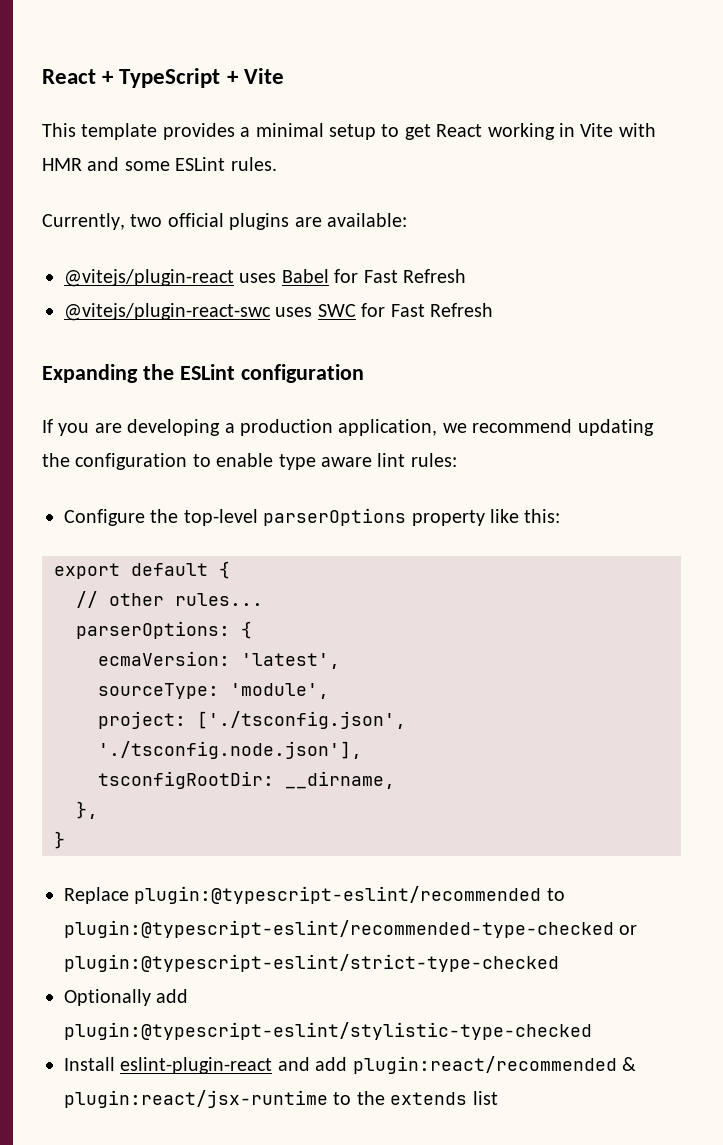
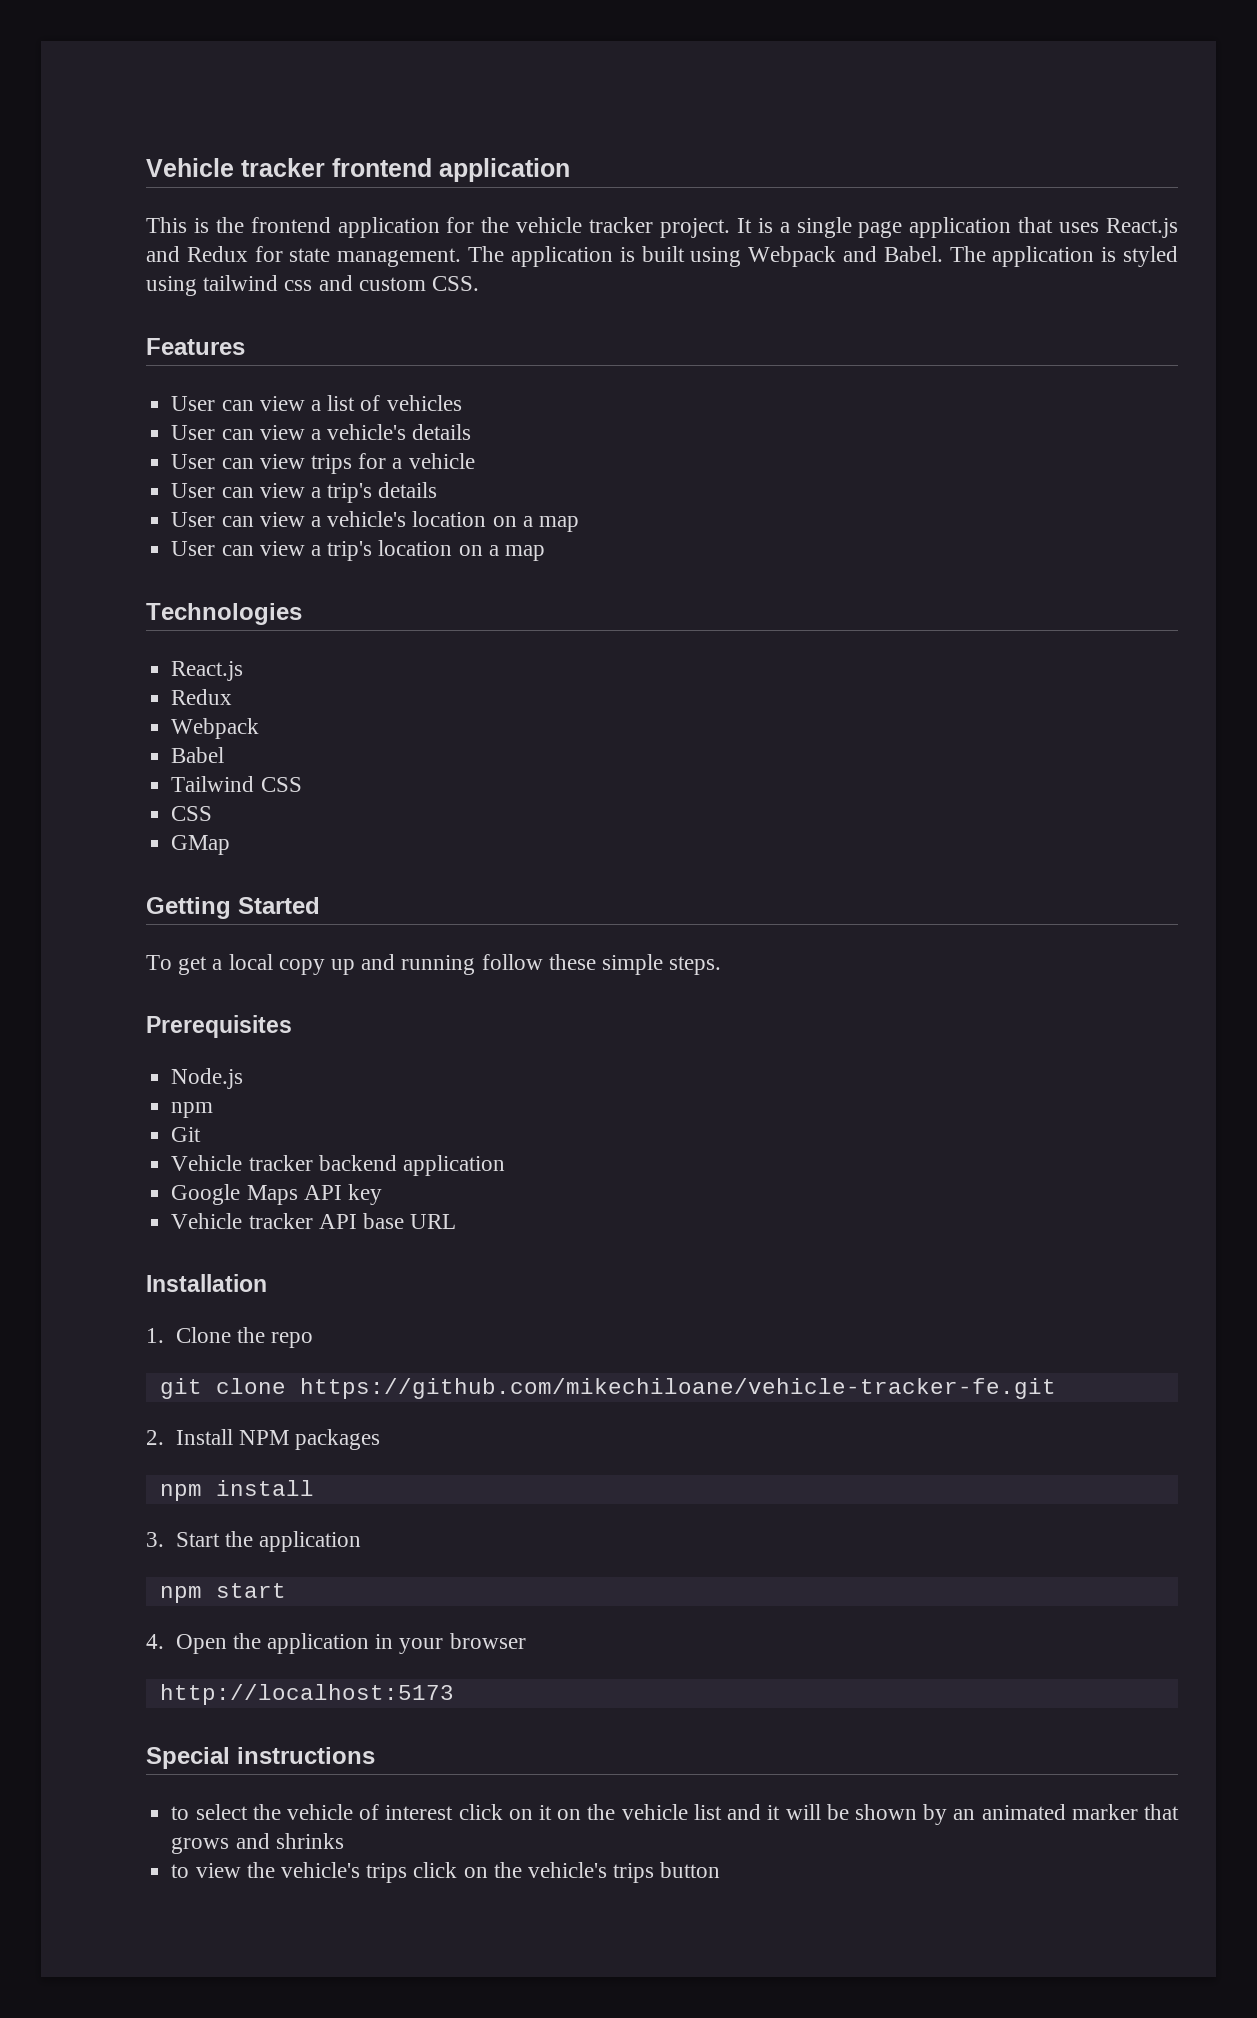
- React + TypeScript + Vite
- This template provides a minimal setup to get React working in Vite with HMR and some ESLint rules.
- Currently, two official plugins are available:
- @vitejs/plugin-react uses Babel for Fast Refresh
- @vitejs/plugin-react-swc uses SWC for Fast Refresh
- Expanding the ESLint configuration
- If you are developing a production application, we recommend updating the configuration to enable type aware lint rules:
- Configure the top-level parserOptions property like this:
- export default {
- // other rules...
- parserOptions: {
- ecmaVersion: 'latest',
- sourceType: 'module',
- project: ['./tsconfig.json', './tsconfig.node.json'],
- tsconfigRootDir: __dirname,
- },
- }
- Replace plugin:@typescript-eslint/recommended to plugin:@typescript-eslint/recommended-type-checked or plugin:@typescript-eslint/strict-type-checked
- Optionally add plugin:@typescript-eslint/stylistic-type-checked
- Install eslint-plugin-react and add plugin:react/recommended & plugin:react/jsx-runtime to the extends list
+ Vehicle tracker frontend application
+ This is the frontend application for the vehicle tracker project. It is a single page application that uses React.js and Redux for state management. The application is built using Webpack and Babel. The application is styled using tailwind css and custom CSS.
+ Features
+ User can view a list of vehicles
+ User can view a vehicle's details
+ User can view trips for a vehicle
+ User can view a trip's details
+ User can view a vehicle's location on a map
+ User can view a trip's location on a map
+ Technologies
+ React.js
+ Redux
+ Webpack
+ Babel
+ Tailwind CSS
+ CSS
+ GMap
+ Getting Started
+ To get a local copy up and running follow these simple steps.
+ Prerequisites
+ Node.js
+ npm
+ Git
+ Vehicle tracker backend application
+ Google Maps API key
+ Vehicle tracker API base URL
+ Installation
+ 1. Clone the repo
+ git clone https://github.com/mikechiloane/vehicle-tracker-fe.git
+ 2. Install NPM packages
+ npm install
+ 3. Start the application
+ npm start
+ 4. Open the application in your browser
+ http://localhost:5173
+ Special instructions
+ to select the vehicle of interest click on it on the vehicle list and it will be shown by an animated marker that grows and shrinks
+ to view the vehicle's trips click on the vehicle's trips button

